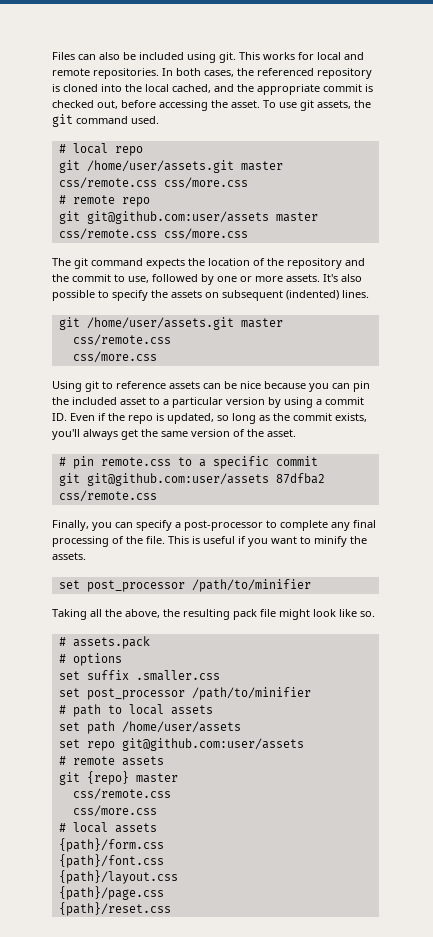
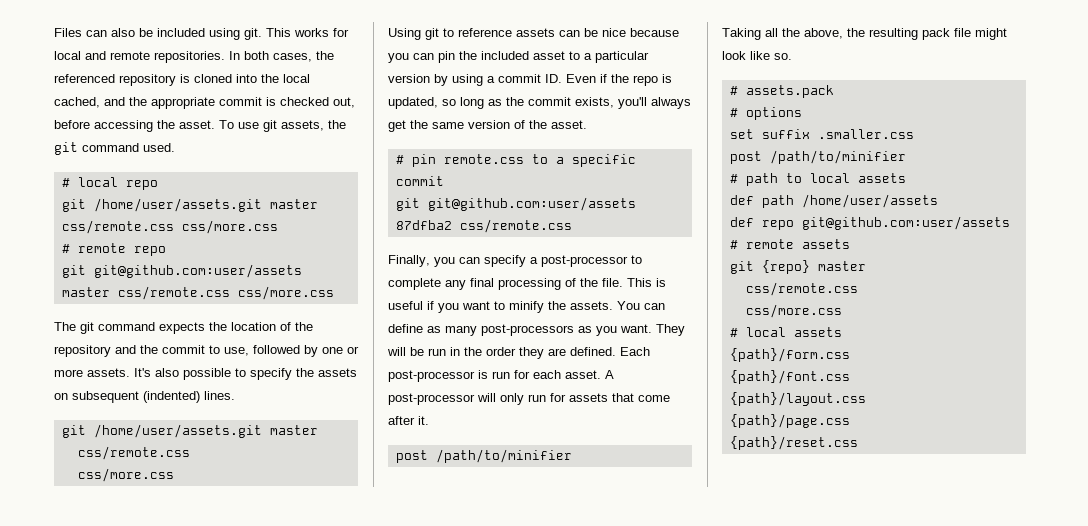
- This is useful if you want to minify the assets.
- set post_processor /path/to/minifier
+ This is useful if you want to minify the assets. You can define as many post-processors as you want. They will be run in the order they are defined. Each post-processor is run for each asset. A post-processor will only run for assets that come after it.
+ post /path/to/minifier
  set suffix .smaller.css
- set post_processor /path/to/minifier
+ post /path/to/minifier
- set path /home/user/assets
+ def path /home/user/assets
- set repo git@github.com:user/assets
+ def repo git@github.com:user/assets

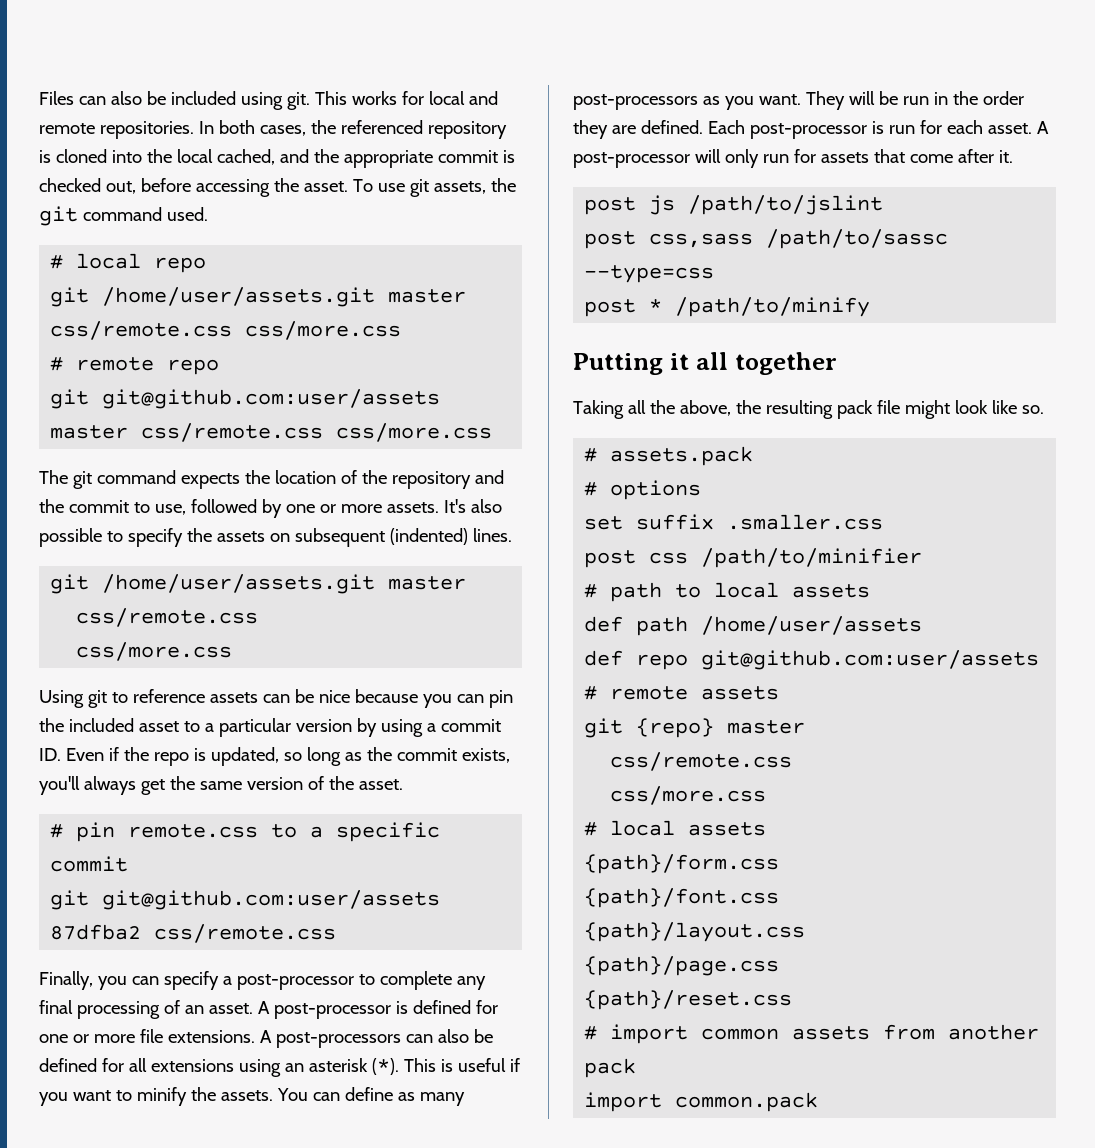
- Finally, you can specify a post-processor to complete any final processing of the file.
+ Finally, you can specify a post-processor to complete any final processing of an asset. A post-processor is defined for one or more file extensions. A post-processors can also be defined for all extensions using an asterisk (*).
  A post-processor will only run for assets that come after it.
- post /path/to/minifier
+ post js /path/to/jslint
+ post css,sass /path/to/sassc --type=css
+ post * /path/to/minify
+ Putting it all together
  set suffix .smaller.css
- post /path/to/minifier
+ post css /path/to/minifier
+ # import common assets from another pack
+ import common.pack

